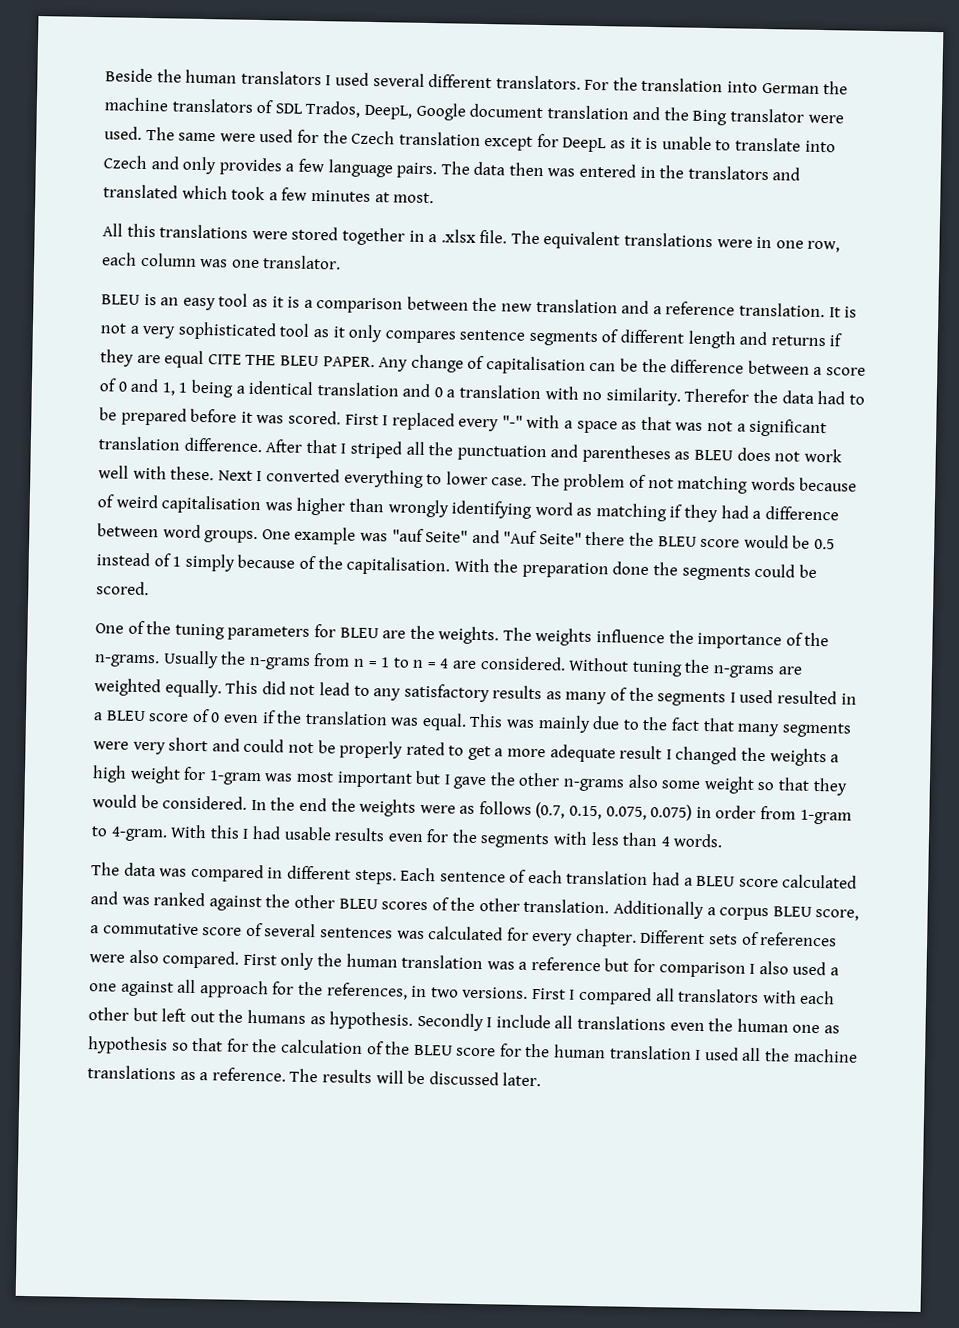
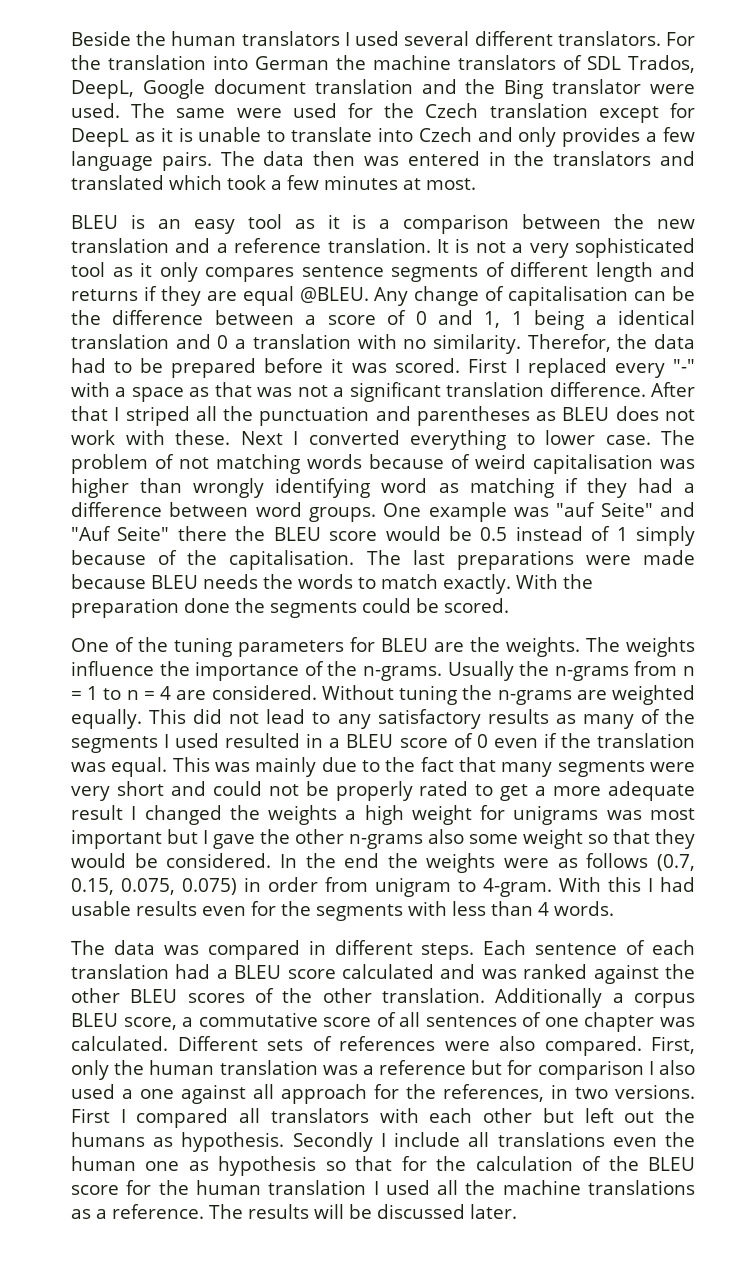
- All this translations were stored together in a .xlsx file. The equivalent translations were in one row, each column was one translator.
- It is not a very sophisticated tool as it only compares sentence segments of different length and returns if they are equal CITE THE BLEU PAPER.
+ It is not a very sophisticated tool as it only compares sentence segments of different length and returns if they are equal @BLEU.
- Therefor the data had to be prepared before it was scored.
+ Therefor, the data had to be prepared before it was scored.
- After that I striped all the punctuation and parentheses as BLEU does not work well with these.
+ After that I striped all the punctuation and parentheses as BLEU does not work with these.
+ The last preparations were made because BLEU needs the words to match exactly.
- This was mainly due to the fact that many segments were very short and could not be properly rated to get a more adequate result I changed the weights a high weight for 1-gram was most important but I gave the other n-grams also some weight so that they would be considered.
+ This was mainly due to the fact that many segments were very short and could not be properly rated to get a more adequate result I changed the weights a high weight for unigrams was most important but I gave the other n-grams also some weight so that they would be considered.
- In the end the weights were as follows (0.7, 0.15, 0.075, 0.075) in order from 1-gram to 4-gram.
+ In the end the weights were as follows (0.7, 0.15, 0.075, 0.075) in order from unigram to 4-gram.
- Additionally a corpus BLEU score, a commutative score of several sentences was calculated for every chapter.
+ Additionally a corpus BLEU score, a commutative score of all sentences of one chapter was calculated.
- First only the human translation was a reference but for comparison I also used a one against all approach for the references, in two versions.
+ First, only the human translation was a reference but for comparison I also used a one against all approach for the references, in two versions.

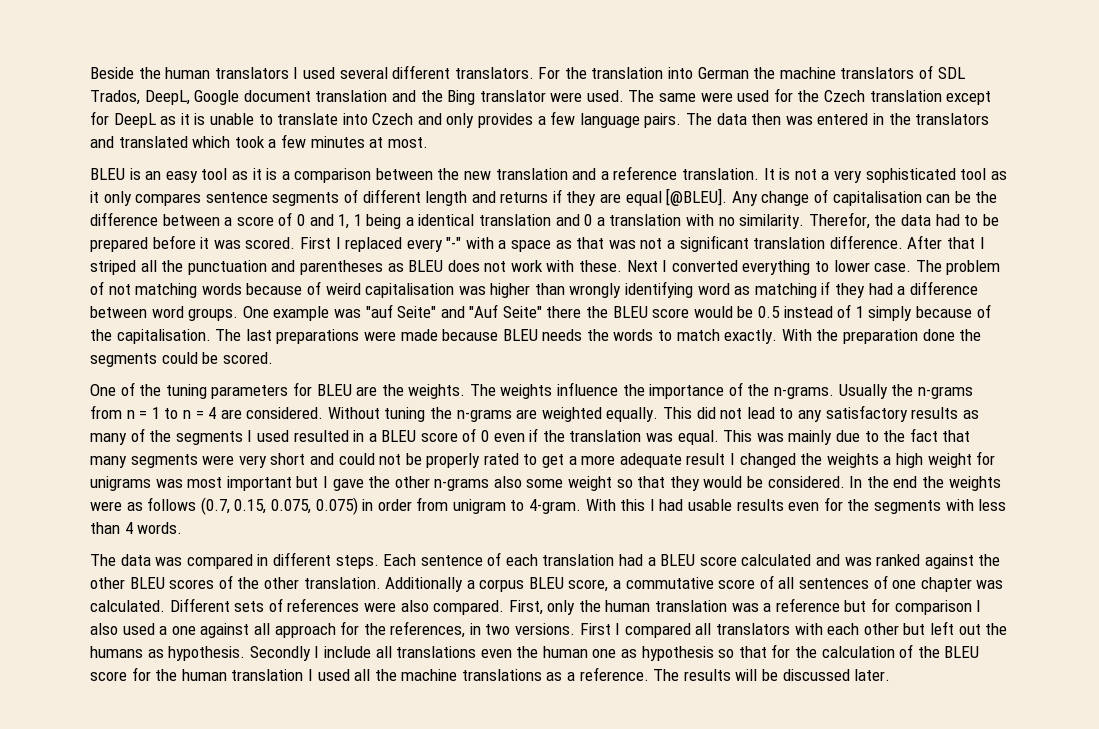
- It is not a very sophisticated tool as it only compares sentence segments of different length and returns if they are equal @BLEU.
+ It is not a very sophisticated tool as it only compares sentence segments of different length and returns if they are equal [@BLEU].

